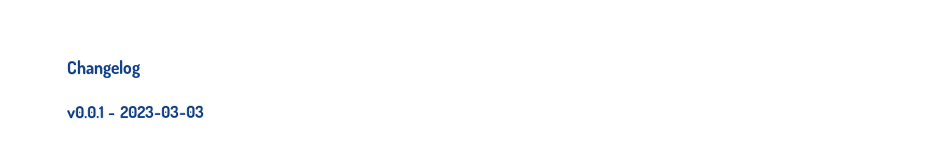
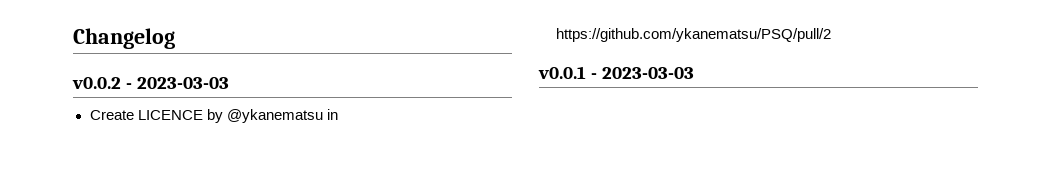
+ v0.0.2 - 2023-03-03
+ Create LICENCE by @ykanematsu in https://github.com/ykanematsu/PSQ/pull/2

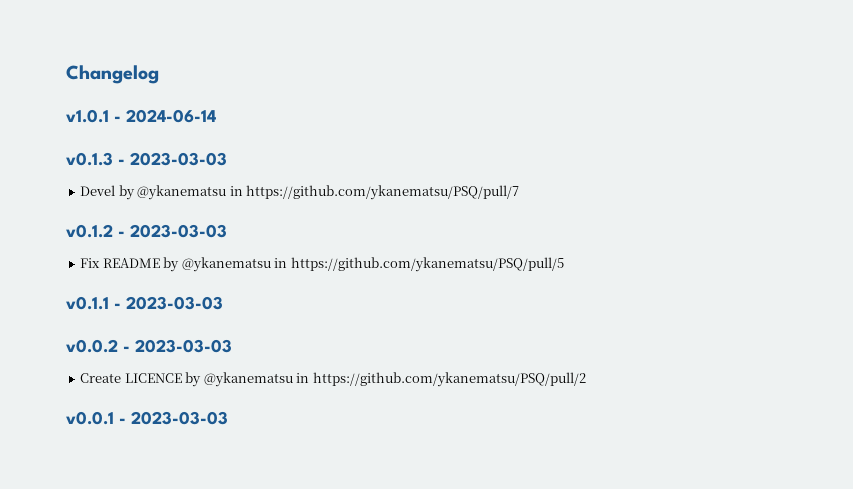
+ v1.0.1 - 2024-06-14
+ v0.1.3 - 2023-03-03
+ Devel by @ykanematsu in https://github.com/ykanematsu/PSQ/pull/7
+ v0.1.2 - 2023-03-03
+ Fix README by @ykanematsu in https://github.com/ykanematsu/PSQ/pull/5
+ v0.1.1 - 2023-03-03

